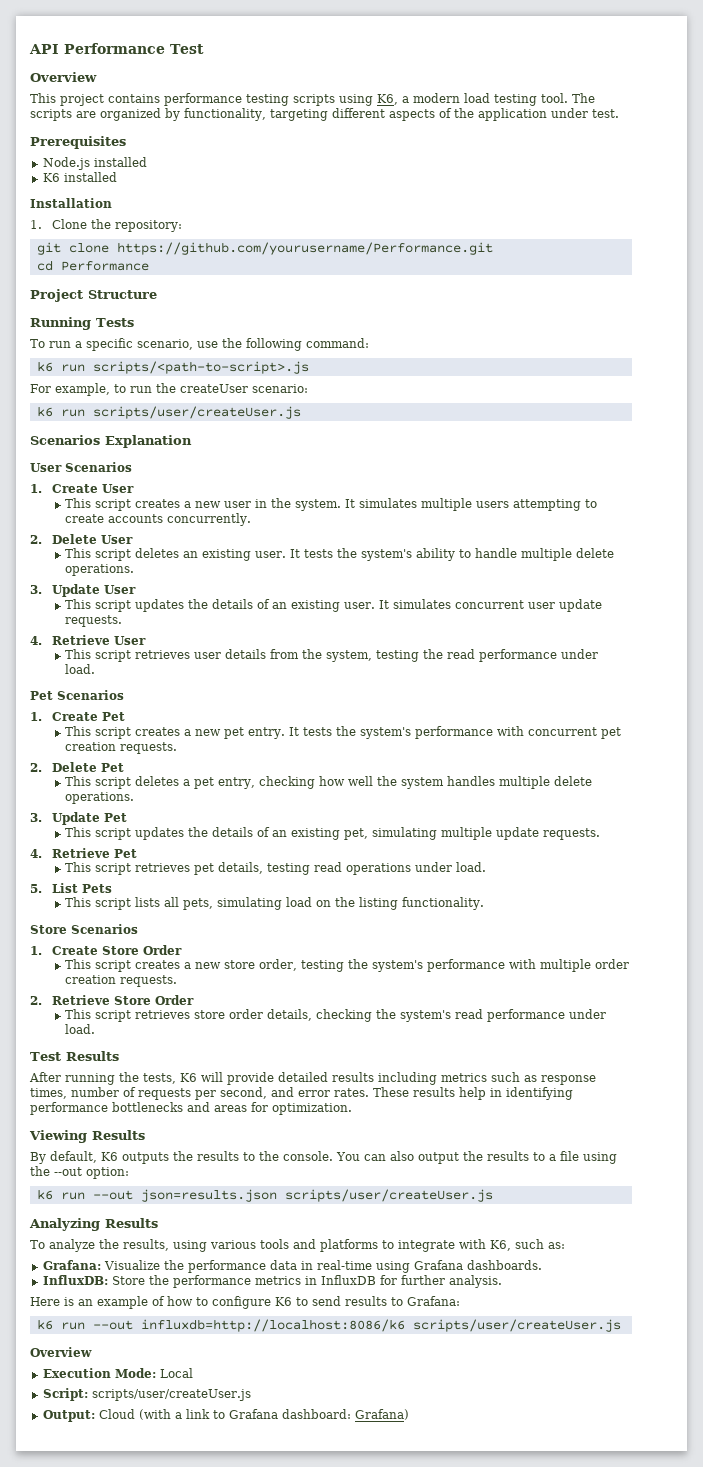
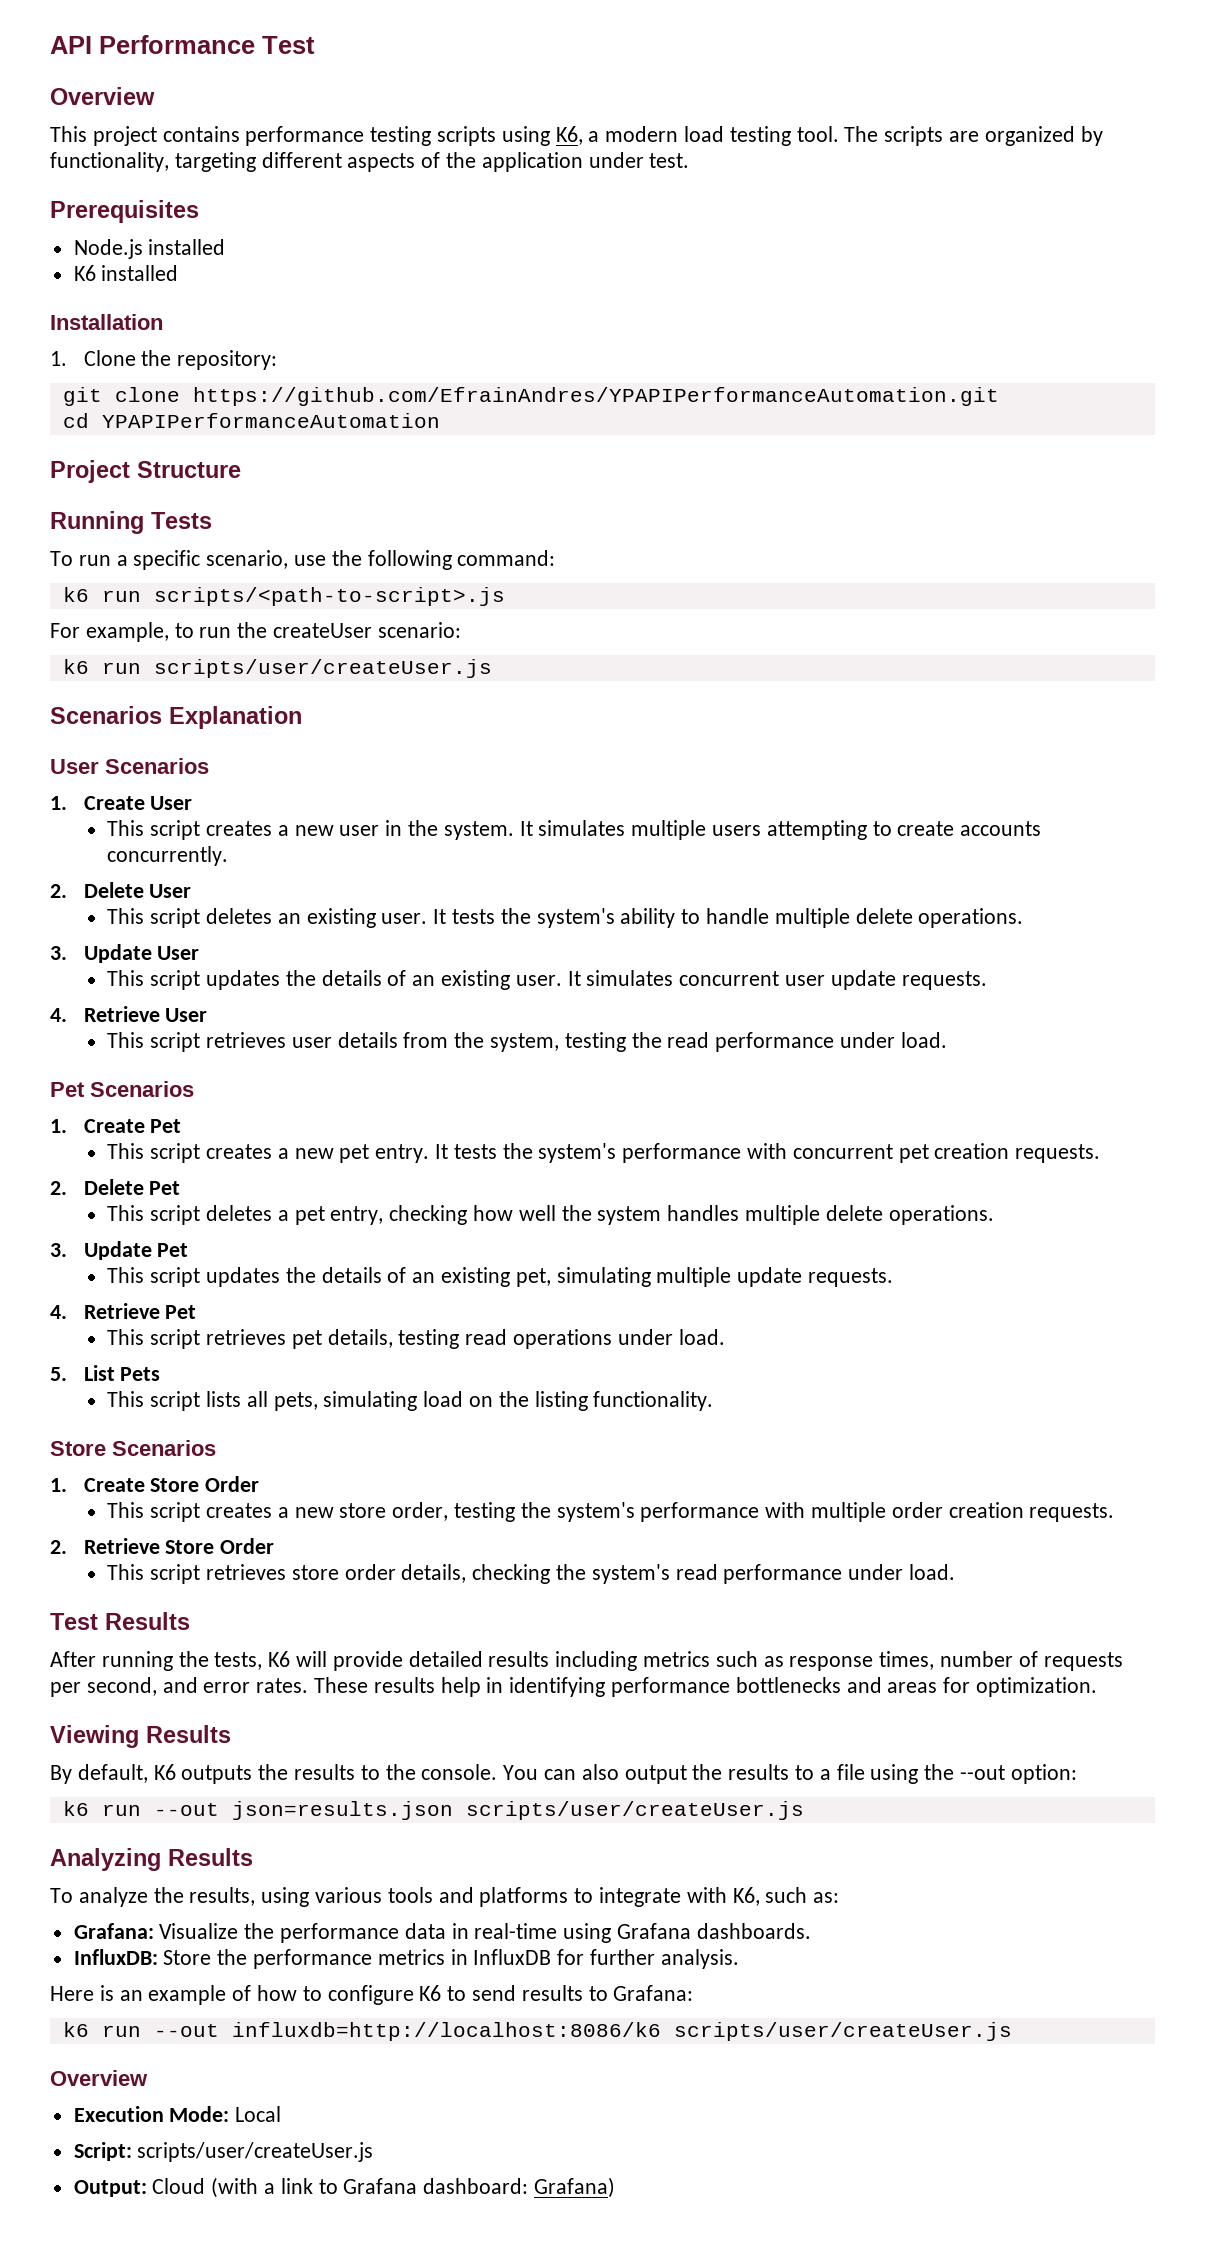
- git clone https://github.com/yourusername/Performance.git
+ git clone https://github.com/EfrainAndres/YPAPIPerformanceAutomation.git
- cd Performance
+ cd YPAPIPerformanceAutomation

